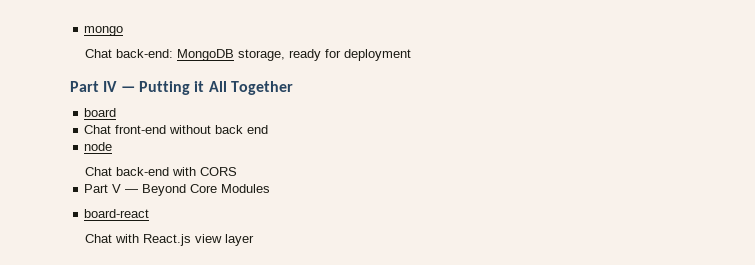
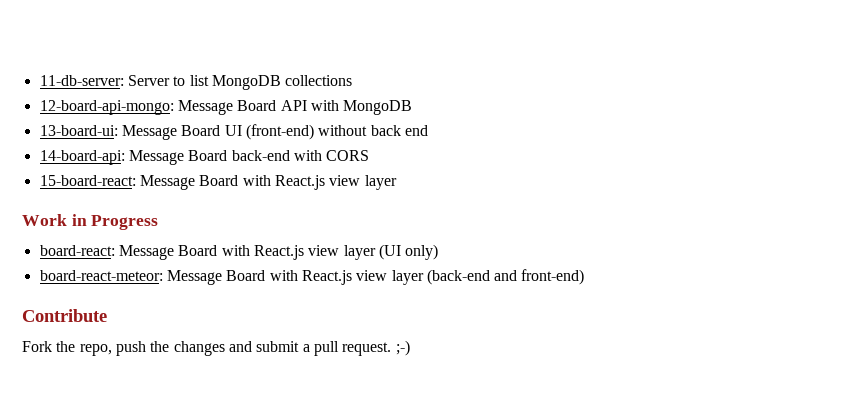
- mongo
- Chat back-end: MongoDB storage, ready for deployment
- Part IV — Putting it All Together
- board
- Chat front-end without back end
+ 11-db-server: Server to list MongoDB collections
+ 12-board-api-mongo: Message Board API with MongoDB
+ 13-board-ui: Message Board UI (front-end) without back end
- node
- Chat back-end with CORS
+ 14-board-api: Message Board back-end with CORS
- Part V — Beyond Core Modules
- board-react
- Chat with React.js view layer
+ 15-board-react: Message Board with React.js view layer
+ Work in Progress
+ board-react: Message Board with React.js view layer (UI only)
+ board-react-meteor: Message Board with React.js view layer (back-end and front-end)
+ Contribute
+ Fork the repo, push the changes and submit a pull request. ;-)

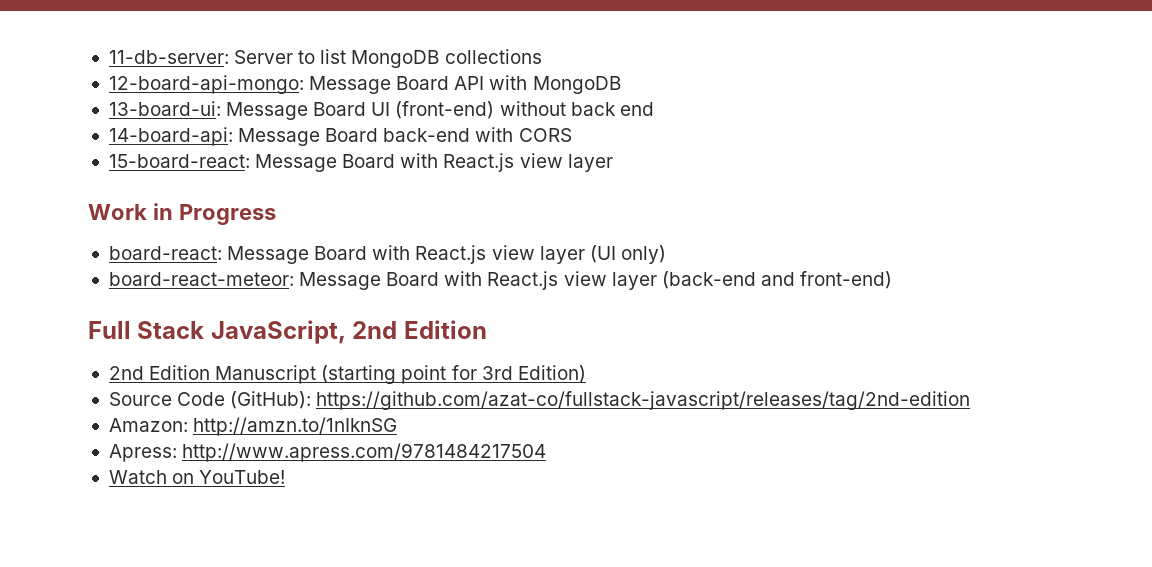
- Contribute
- Fork the repo, push the changes and submit a pull request. ;-)
+ Full Stack JavaScript, 2nd Edition
+ 2nd Edition Manuscript (starting point for 3rd Edition)
+ Source Code (GitHub): https://github.com/azat-co/fullstack-javascript/releases/tag/2nd-edition
+ Amazon: http://amzn.to/1nIknSG
+ Apress: http://www.apress.com/9781484217504
+ Watch on YouTube!

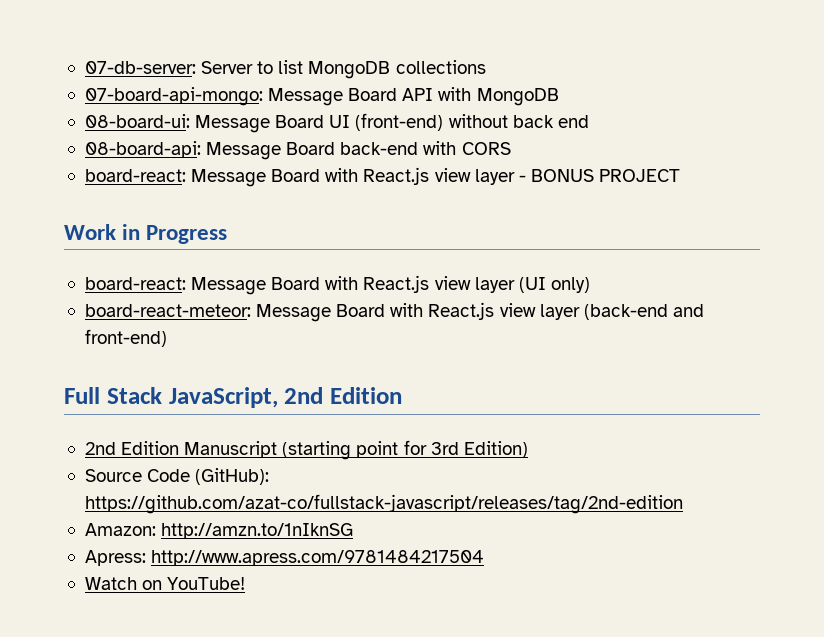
- 11-db-server: Server to list MongoDB collections
+ 07-db-server: Server to list MongoDB collections
- 12-board-api-mongo: Message Board API with MongoDB
+ 07-board-api-mongo: Message Board API with MongoDB
- 13-board-ui: Message Board UI (front-end) without back end
+ 08-board-ui: Message Board UI (front-end) without back end
- 14-board-api: Message Board back-end with CORS
+ 08-board-api: Message Board back-end with CORS
- 15-board-react: Message Board with React.js view layer
+ board-react: Message Board with React.js view layer - BONUS PROJECT

